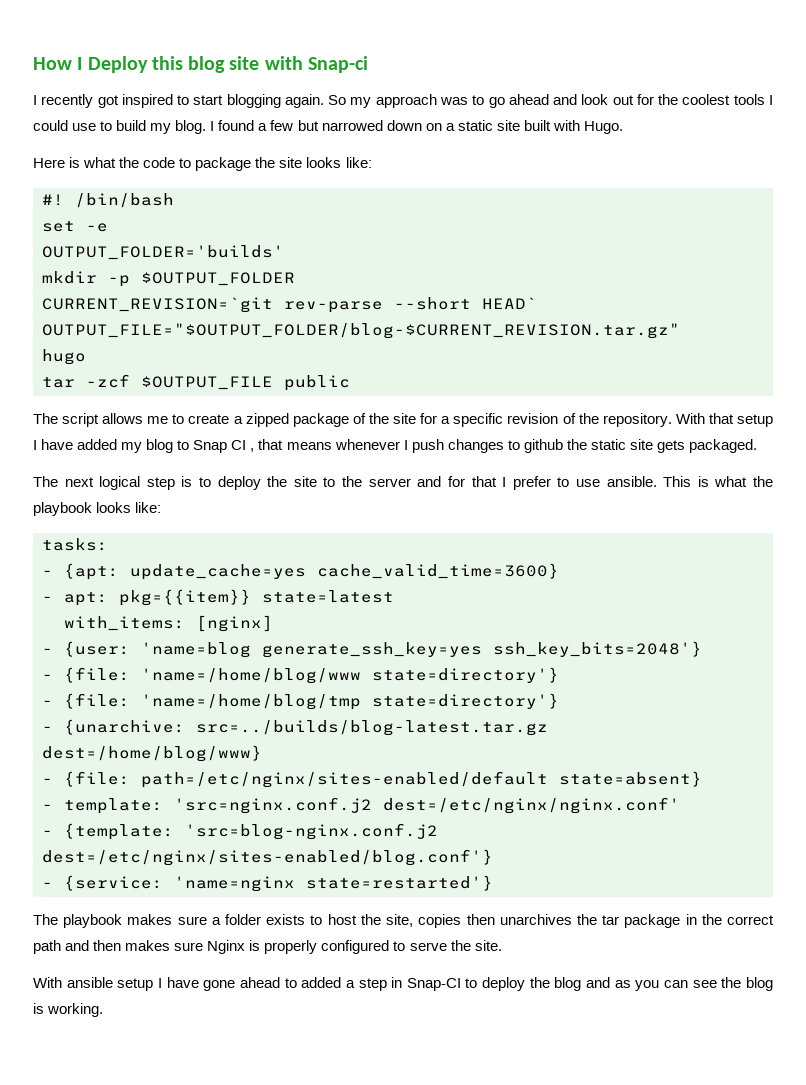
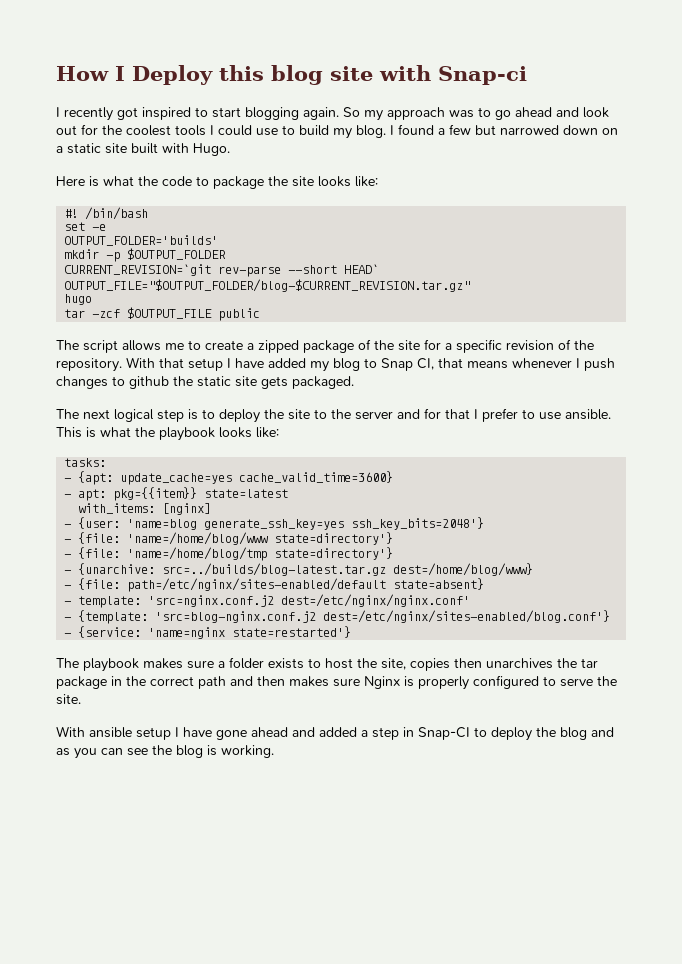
- With that setup I have added my blog to Snap CI , that means whenever I push changes to github the static site gets packaged.
+ With that setup I have added my blog to Snap CI, that means whenever I push changes to github the static site gets packaged.
- With ansible setup I have gone ahead to added a step in Snap-CI to deploy the blog and as you can see the blog is working.
+ With ansible setup I have gone ahead and added a step in Snap-CI to deploy the blog and as you can see the blog is working.

